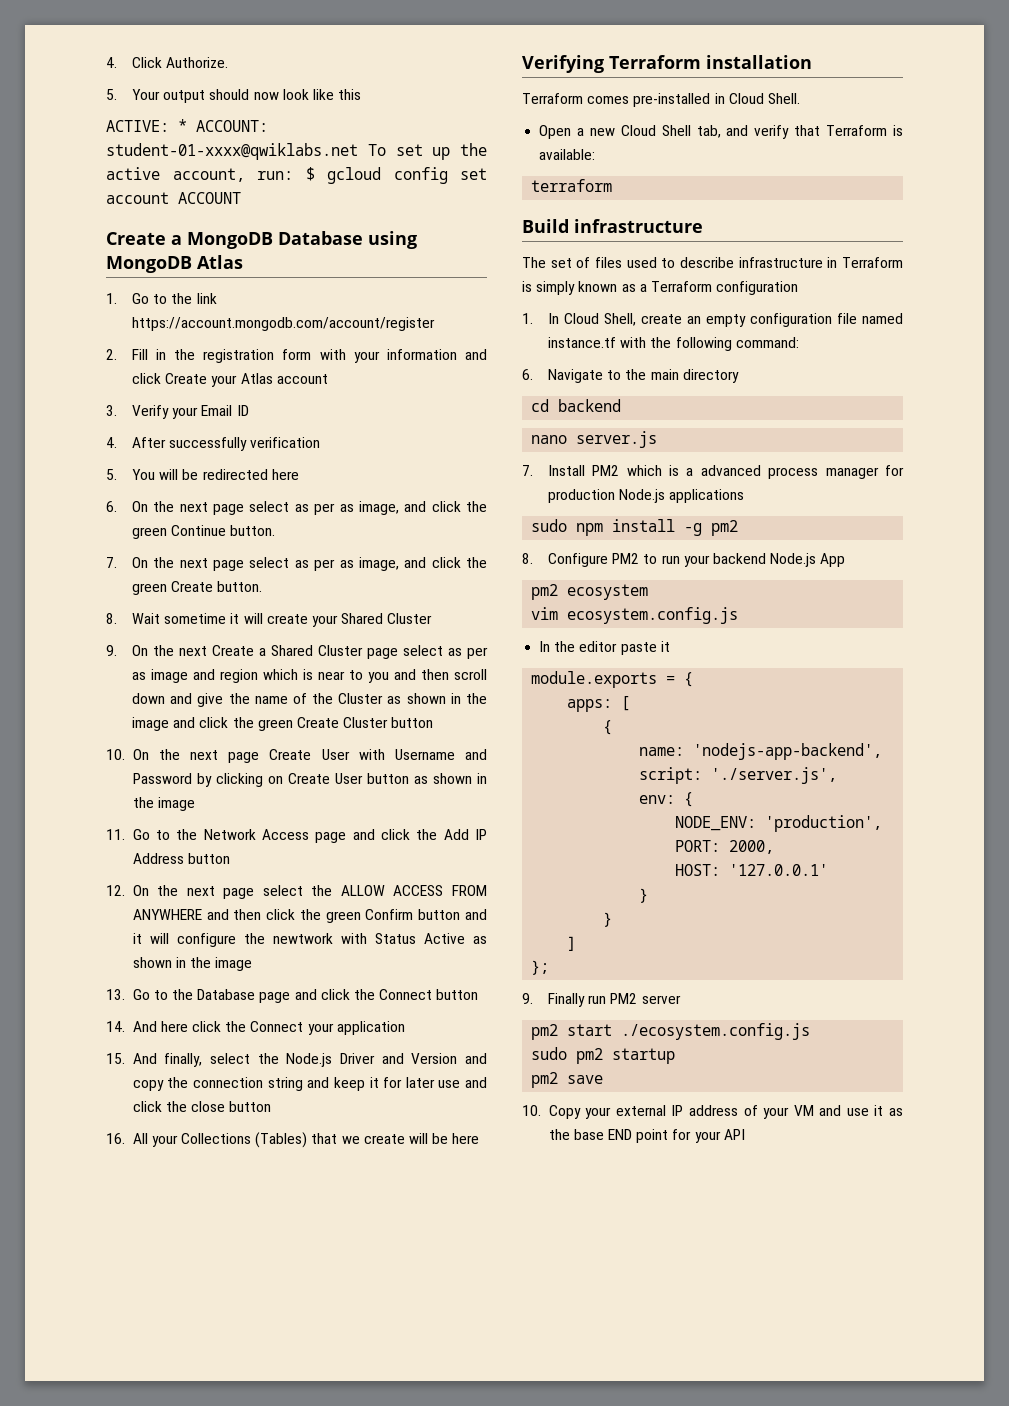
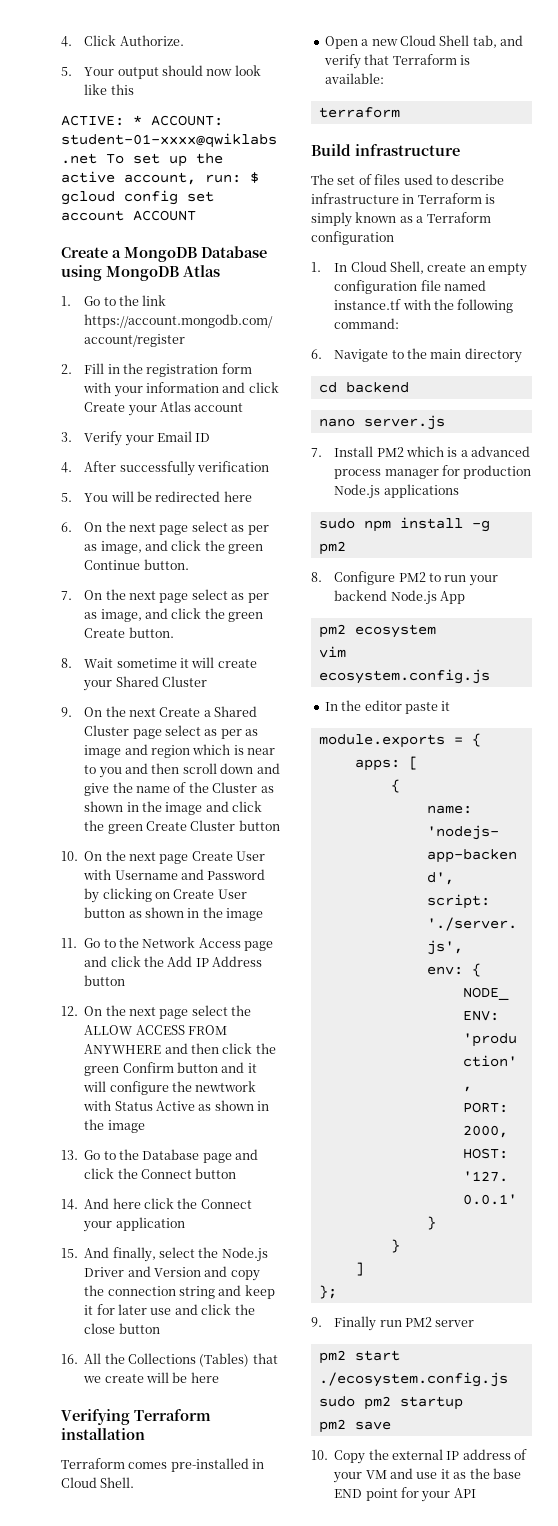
- 16. All your Collections (Tables) that we create will be here
+ 16. All the Collections (Tables) that we create will be here
- 10. Copy your external IP address of your VM and use it as the base END point for your API
+ 10. Copy the external IP address of your VM and use it as the base END point for your API

